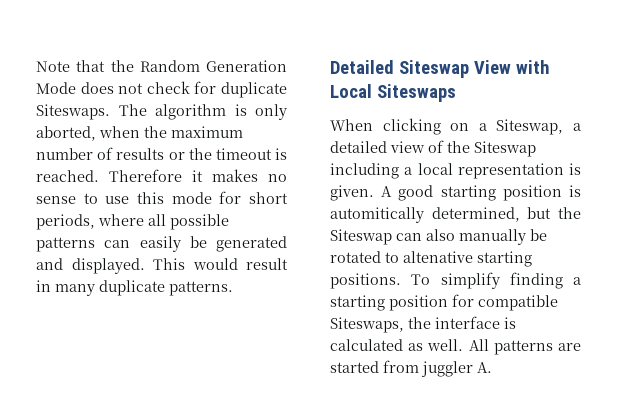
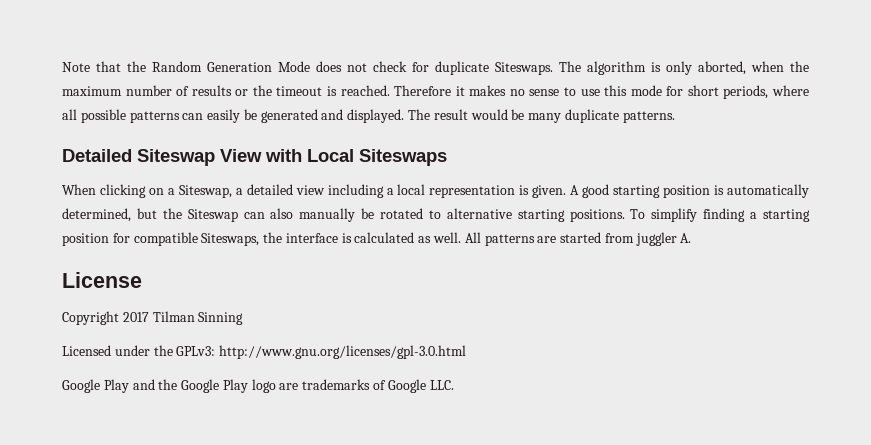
- This would result in many duplicate patterns.
+ The result would be many duplicate patterns.
- When clicking on a Siteswap, a detailed view of the Siteswap including a local representation is given.
+ When clicking on a Siteswap, a detailed view including a local representation is given.
- A good starting position is automitically determined, but the Siteswap can also manually be rotated to altenative starting positions.
+ A good starting position is automatically determined, but the Siteswap can also manually be rotated to alternative starting positions.
+ License
+ Copyright 2017 Tilman Sinning
+ Licensed under the GPLv3: http://www.gnu.org/licenses/gpl-3.0.html
+ Google Play and the Google Play logo are trademarks of Google LLC.

